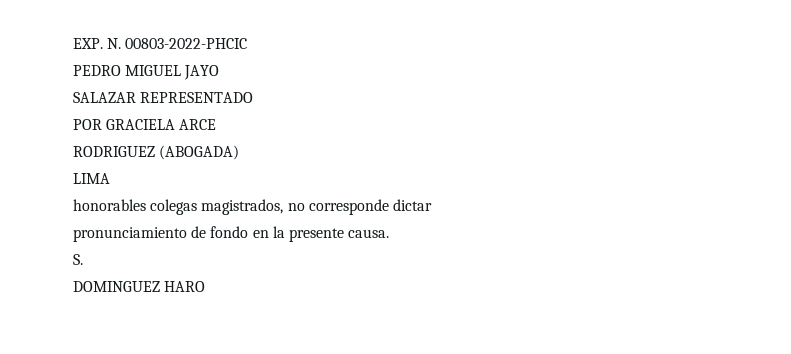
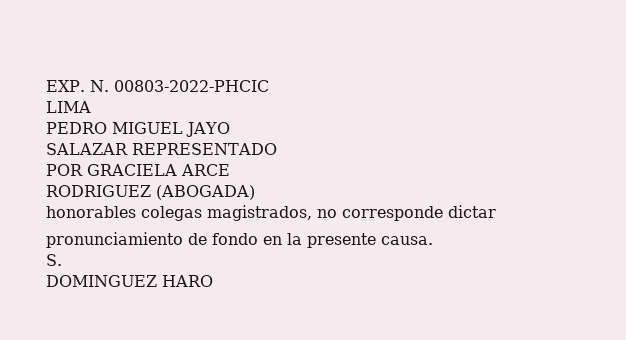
+ LIMA
- LIMA

